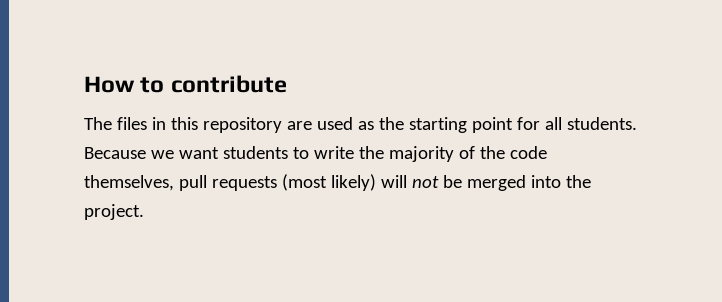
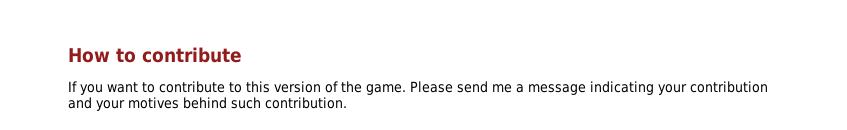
- The files in this repository are used as the starting point for all students. Because we want students to write the majority of the code themselves, pull requests (most likely) will not be merged into the project.
+ If you want to contribute to this version of the game. Please send me a message indicating your contribution and your motives behind such contribution.

